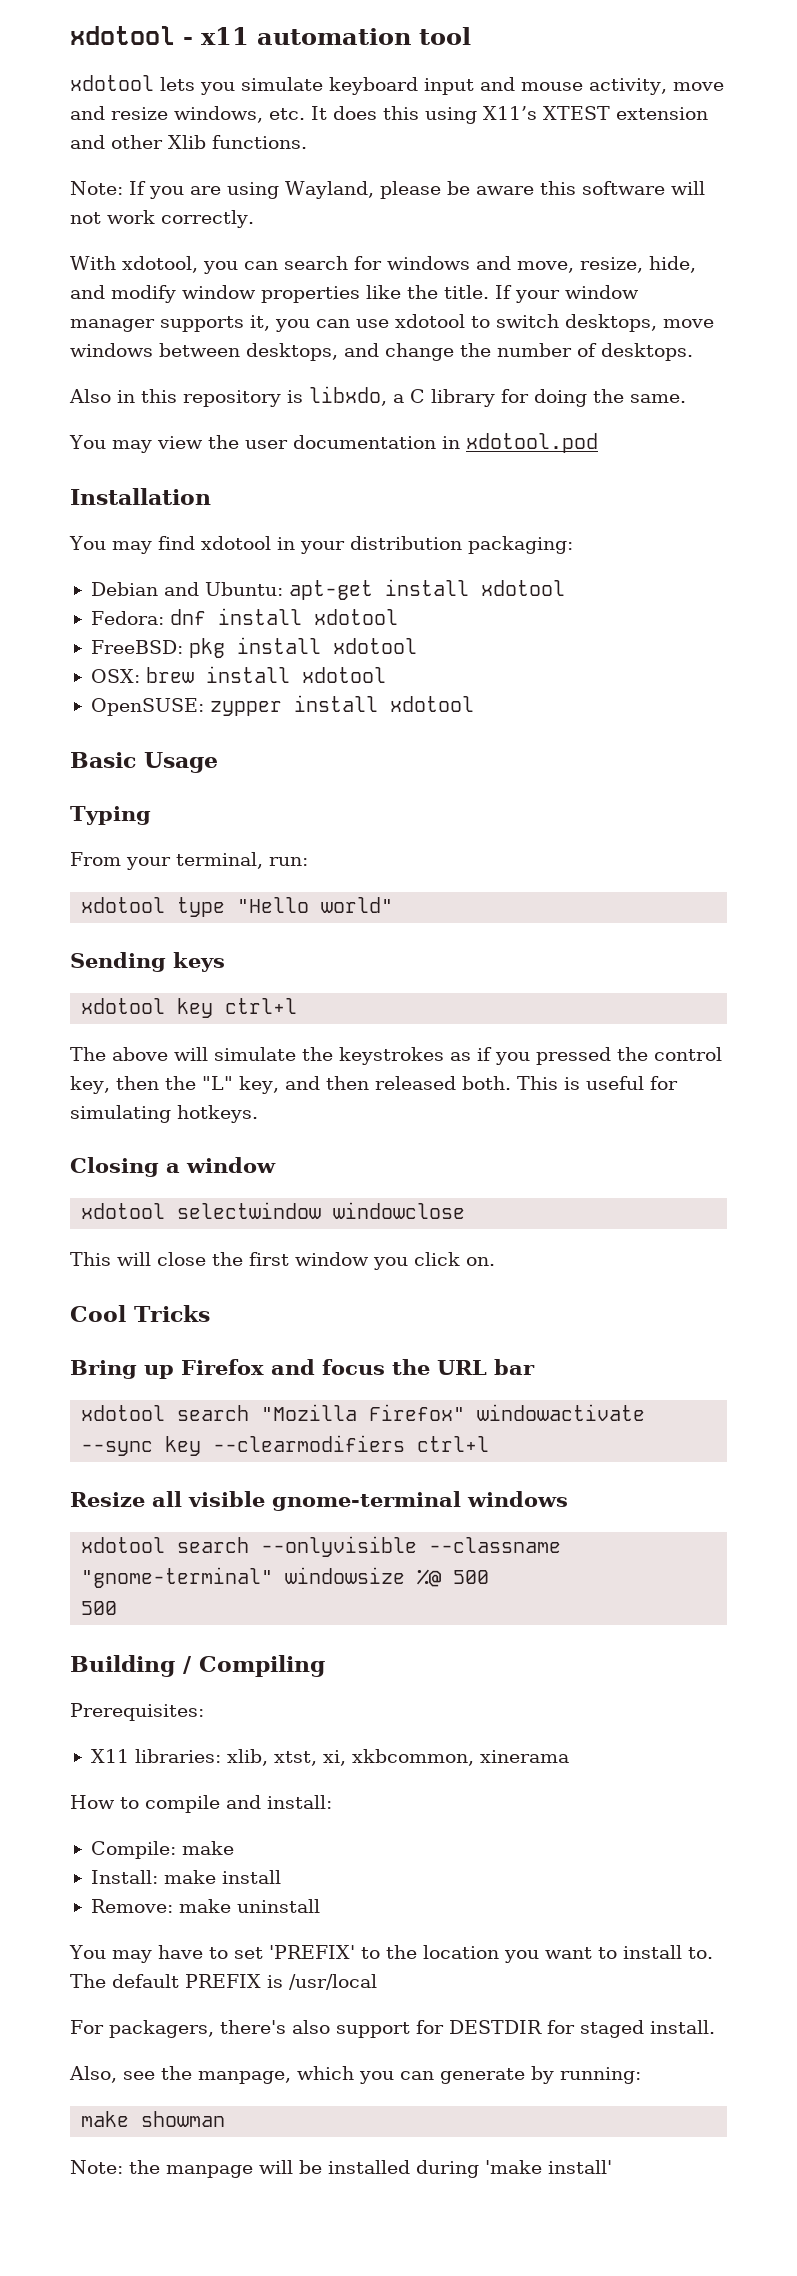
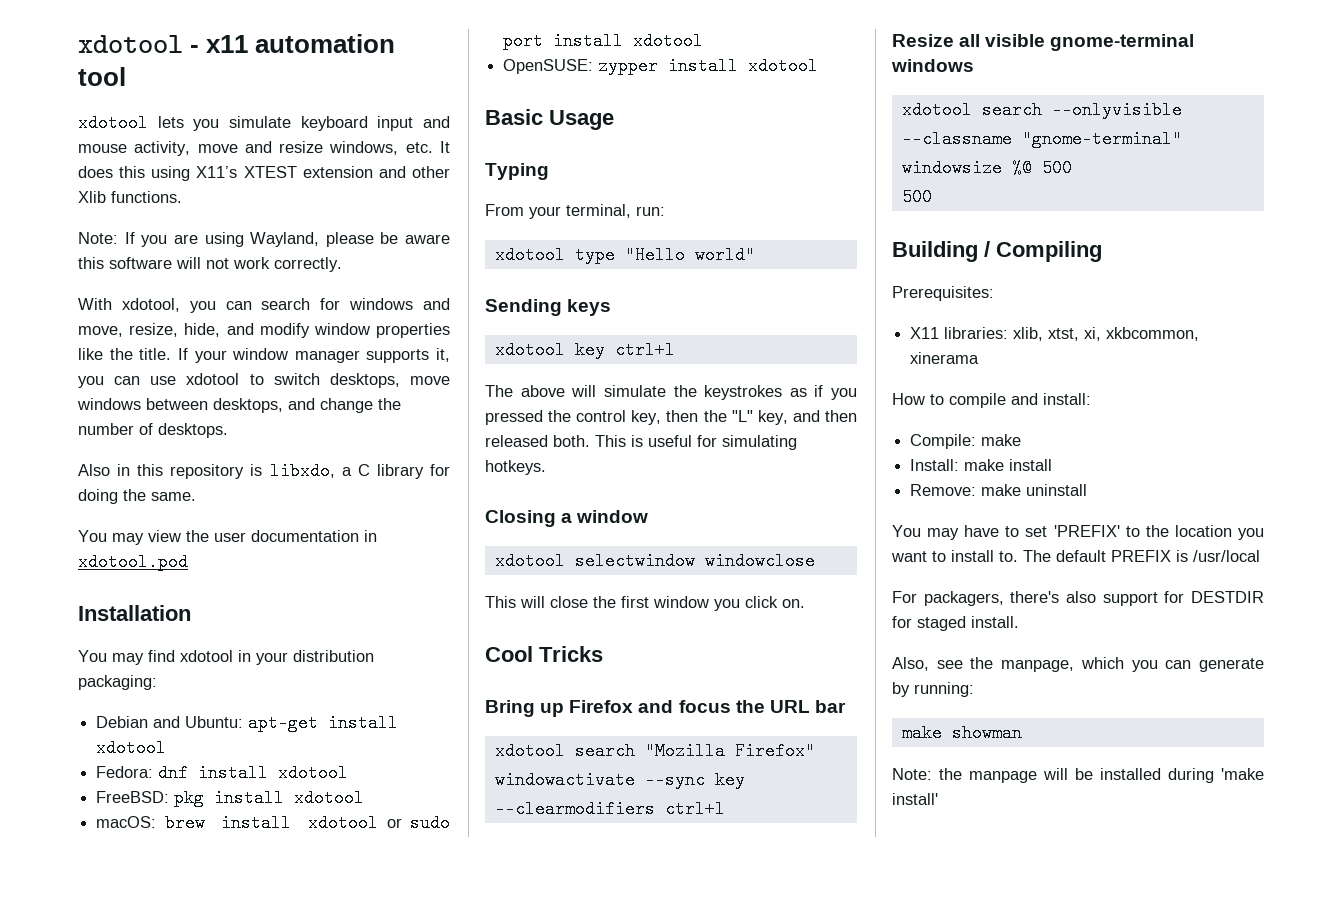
- OSX: brew install xdotool
+ macOS: brew install xdotool or sudo port install xdotool

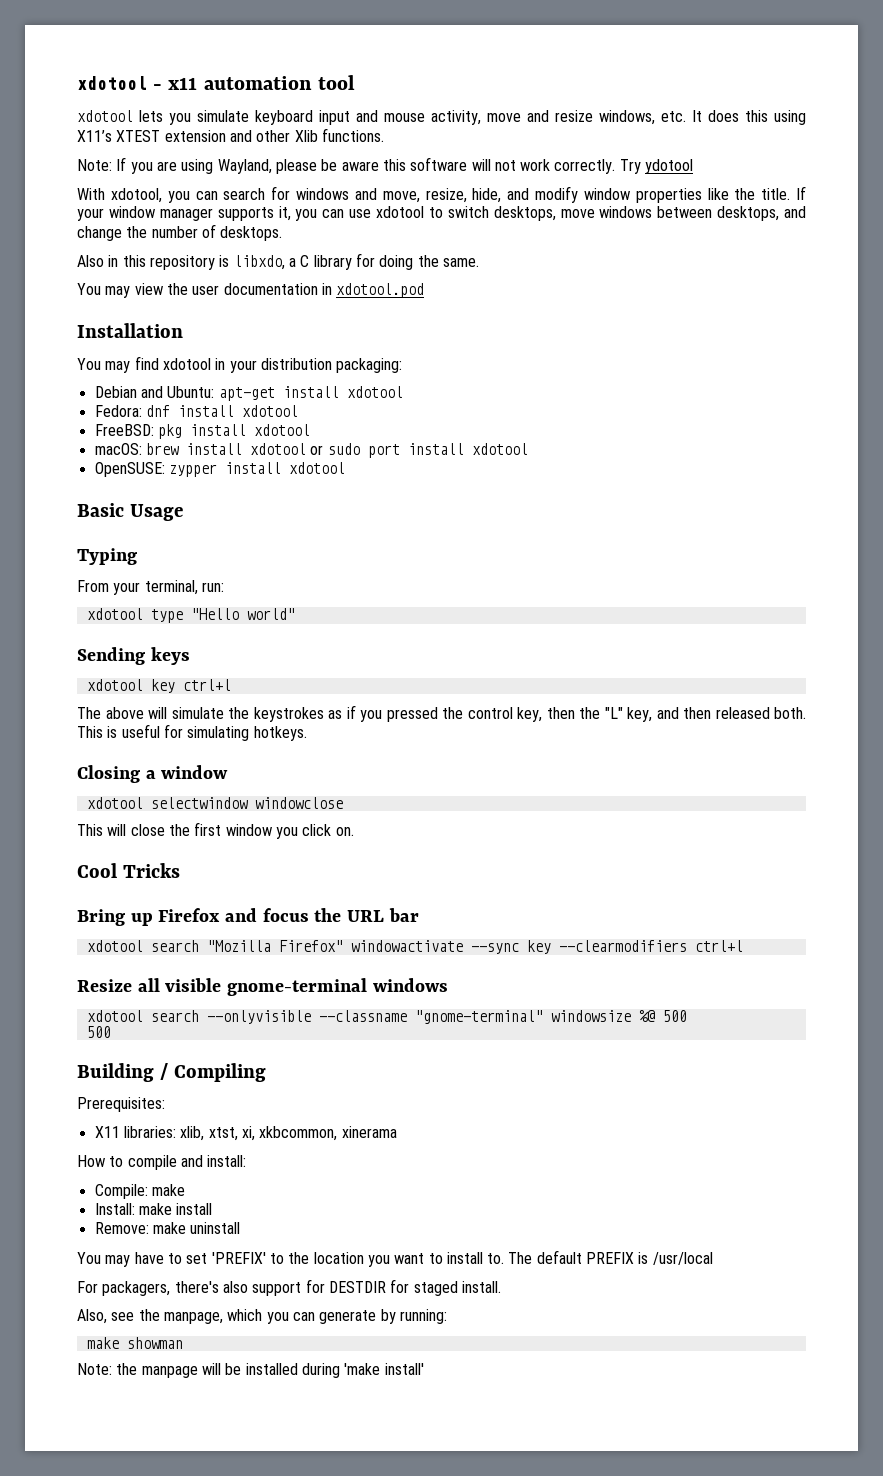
+ Try ydotool

